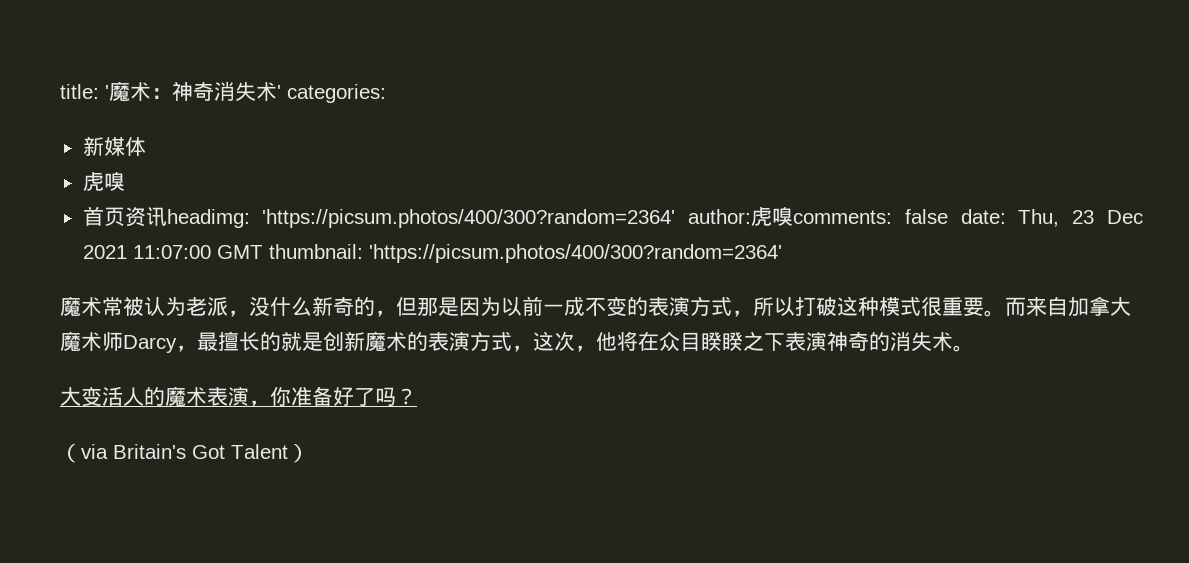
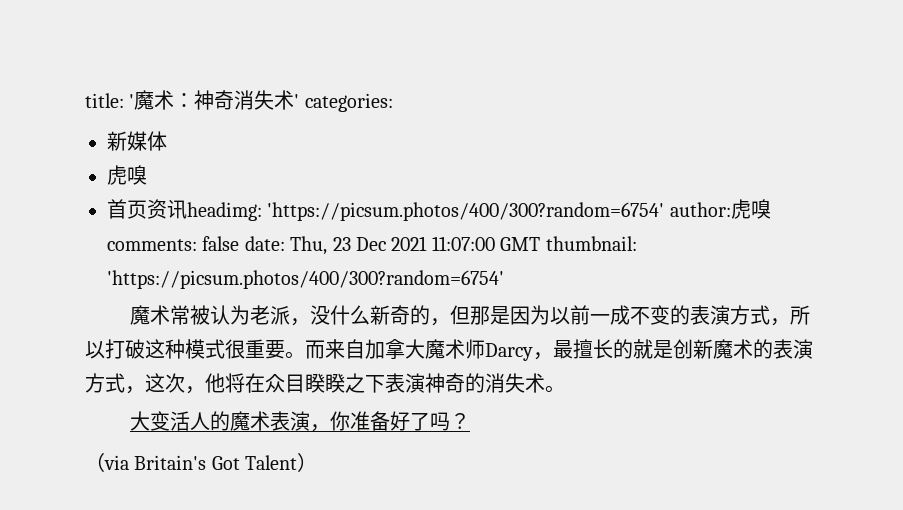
- 首页资讯headimg: 'https://picsum.photos/400/300?random=2364' author:虎嗅comments: false date: Thu, 23 Dec 2021 11:07:00 GMT thumbnail: 'https://picsum.photos/400/300?random=2364'
+ 首页资讯headimg: 'https://picsum.photos/400/300?random=6754' author:虎嗅comments: false date: Thu, 23 Dec 2021 11:07:00 GMT thumbnail: 'https://picsum.photos/400/300?random=6754'

